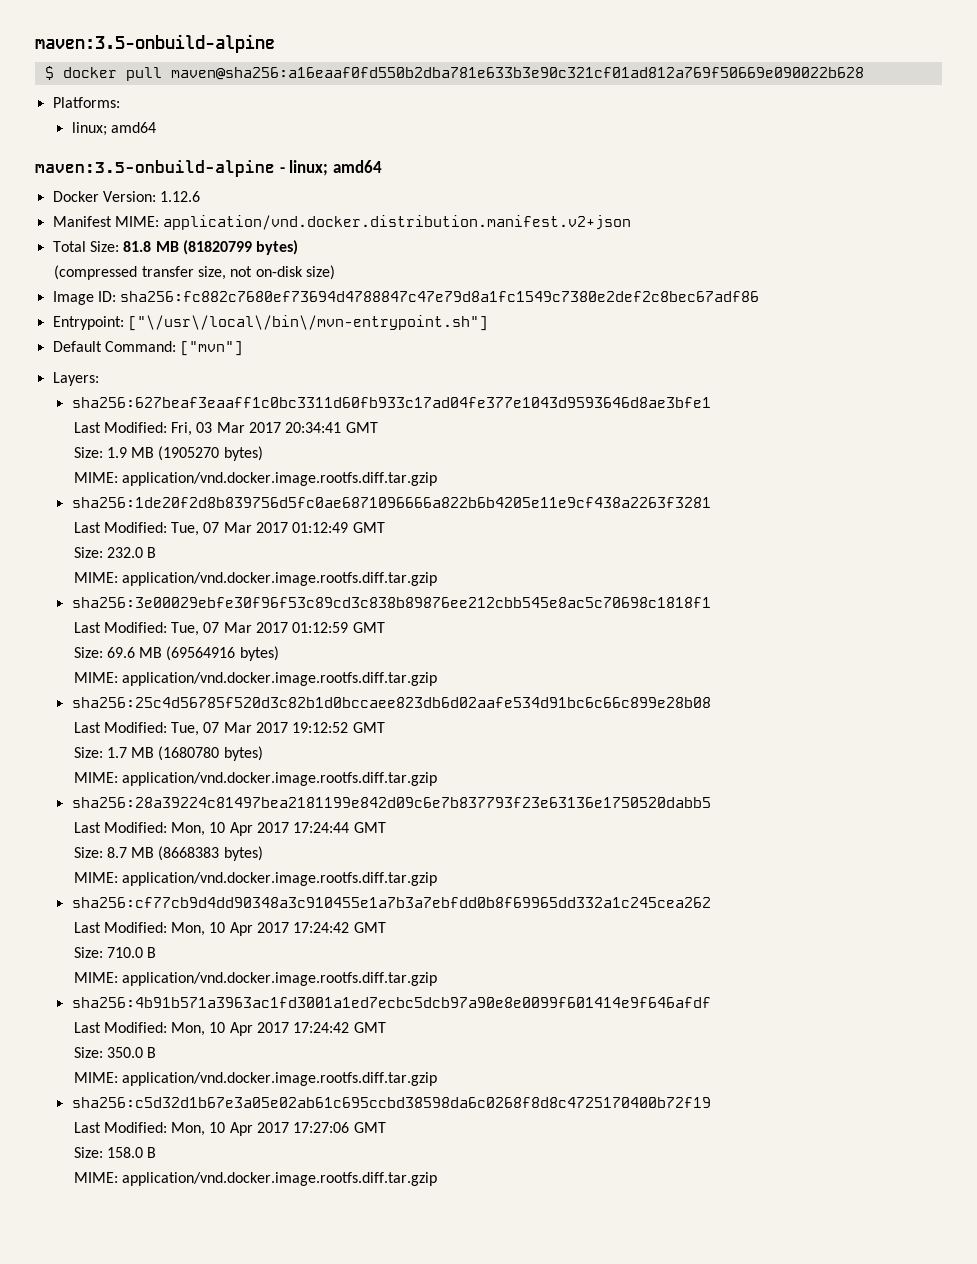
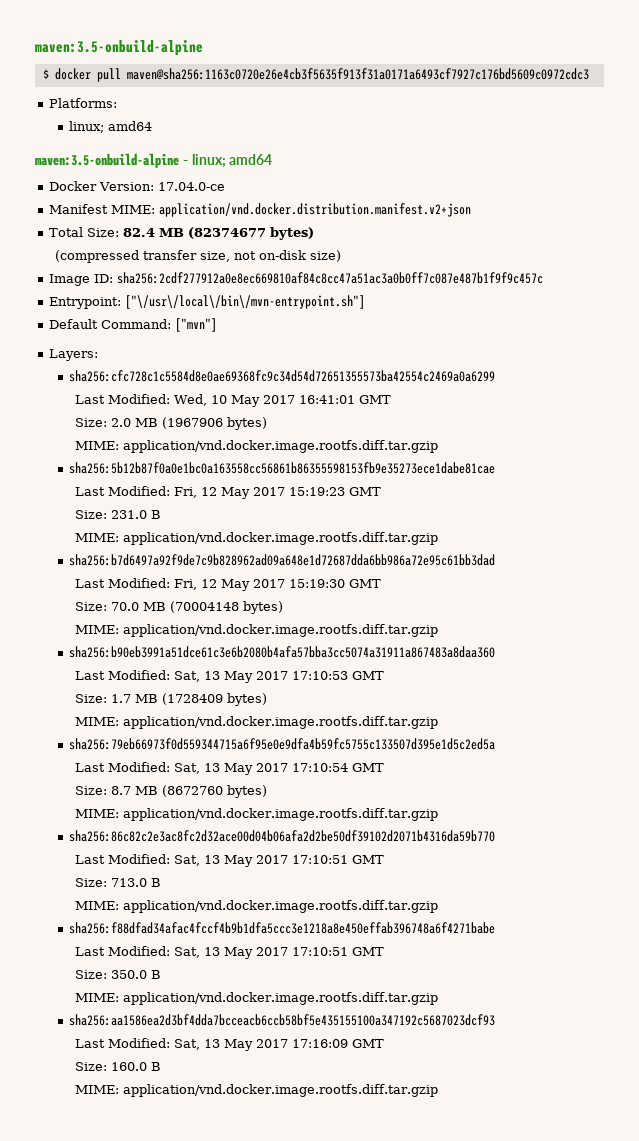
- $ docker pull maven@sha256:a16eaaf0fd550b2dba781e633b3e90c321cf01ad812a769f50669e090022b628
+ $ docker pull maven@sha256:1163c0720e26e4cb3f5635f913f31a0171a6493cf7927c176bd5609c0972cdc3
- Docker Version: 1.12.6
+ Docker Version: 17.04.0-ce
- Total Size: 81.8 MB (81820799 bytes)
+ Total Size: 82.4 MB (82374677 bytes)
- Image ID: sha256:fc882c7680ef73694d4788847c47e79d8a1fc1549c7380e2def2c8bec67adf86
+ Image ID: sha256:2cdf277912a0e8ec669810af84c8cc47a51ac3a0b0ff7c087e487b1f9f9c457c
- sha256:627beaf3eaaff1c0bc3311d60fb933c17ad04fe377e1043d9593646d8ae3bfe1
- Last Modified: Fri, 03 Mar 2017 20:34:41 GMT
- Size: 1.9 MB (1905270 bytes)
+ sha256:cfc728c1c5584d8e0ae69368fc9c34d54d72651355573ba42554c2469a0a6299
+ Last Modified: Wed, 10 May 2017 16:41:01 GMT
+ Size: 2.0 MB (1967906 bytes)
  MIME: application/vnd.docker.image.rootfs.diff.tar.gzip
- sha256:1de20f2d8b839756d5fc0ae6871096666a822b6b4205e11e9cf438a2263f3281
- Last Modified: Tue, 07 Mar 2017 01:12:49 GMT
- Size: 232.0 B
+ sha256:5b12b87f0a0e1bc0a163558cc56861b86355598153fb9e35273ece1dabe81cae
+ Last Modified: Fri, 12 May 2017 15:19:23 GMT
+ Size: 231.0 B
  MIME: application/vnd.docker.image.rootfs.diff.tar.gzip
- sha256:3e00029ebfe30f96f53c89cd3c838b89876ee212cbb545e8ac5c70698c1818f1
- Last Modified: Tue, 07 Mar 2017 01:12:59 GMT
- Size: 69.6 MB (69564916 bytes)
+ sha256:b7d6497a92f9de7c9b828962ad09a648e1d72687dda6bb986a72e95c61bb3dad
+ Last Modified: Fri, 12 May 2017 15:19:30 GMT
+ Size: 70.0 MB (70004148 bytes)
  MIME: application/vnd.docker.image.rootfs.diff.tar.gzip
- sha256:25c4d56785f520d3c82b1d0bccaee823db6d02aafe534d91bc6c66c899e28b08
- Last Modified: Tue, 07 Mar 2017 19:12:52 GMT
+ sha256:b90eb3991a51dce61c3e6b2080b4afa57bba3cc5074a31911a867483a8daa360
+ Last Modified: Sat, 13 May 2017 17:10:53 GMT
- Size: 1.7 MB (1680780 bytes)
+ Size: 1.7 MB (1728409 bytes)
  MIME: application/vnd.docker.image.rootfs.diff.tar.gzip
- sha256:28a39224c81497bea2181199e842d09c6e7b837793f23e63136e1750520dabb5
- Last Modified: Mon, 10 Apr 2017 17:24:44 GMT
+ sha256:79eb66973f0d559344715a6f95e0e9dfa4b59fc5755c133507d395e1d5c2ed5a
+ Last Modified: Sat, 13 May 2017 17:10:54 GMT
- Size: 8.7 MB (8668383 bytes)
+ Size: 8.7 MB (8672760 bytes)
  MIME: application/vnd.docker.image.rootfs.diff.tar.gzip
- sha256:cf77cb9d4dd90348a3c910455e1a7b3a7ebfdd0b8f69965dd332a1c245cea262
- Last Modified: Mon, 10 Apr 2017 17:24:42 GMT
- Size: 710.0 B
+ sha256:86c82c2e3ac8fc2d32ace00d04b06afa2d2be50df39102d2071b4316da59b770
+ Last Modified: Sat, 13 May 2017 17:10:51 GMT
+ Size: 713.0 B
  MIME: application/vnd.docker.image.rootfs.diff.tar.gzip
- sha256:4b91b571a3963ac1fd3001a1ed7ecbc5dcb97a90e8e0099f601414e9f646afdf
- Last Modified: Mon, 10 Apr 2017 17:24:42 GMT
+ sha256:f88dfad34afac4fccf4b9b1dfa5ccc3e1218a8e450effab396748a6f4271babe
+ Last Modified: Sat, 13 May 2017 17:10:51 GMT
- sha256:c5d32d1b67e3a05e02ab61c695ccbd38598da6c0268f8d8c4725170400b72f19
- Last Modified: Mon, 10 Apr 2017 17:27:06 GMT
- Size: 158.0 B
+ sha256:aa1586ea2d3bf4dda7bcceacb6ccb58bf5e435155100a347192c5687023dcf93
+ Last Modified: Sat, 13 May 2017 17:16:09 GMT
+ Size: 160.0 B

